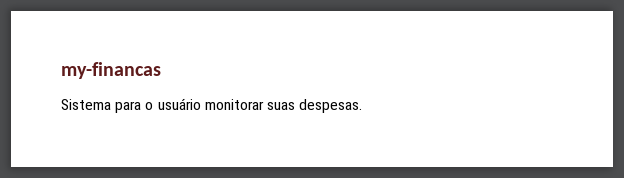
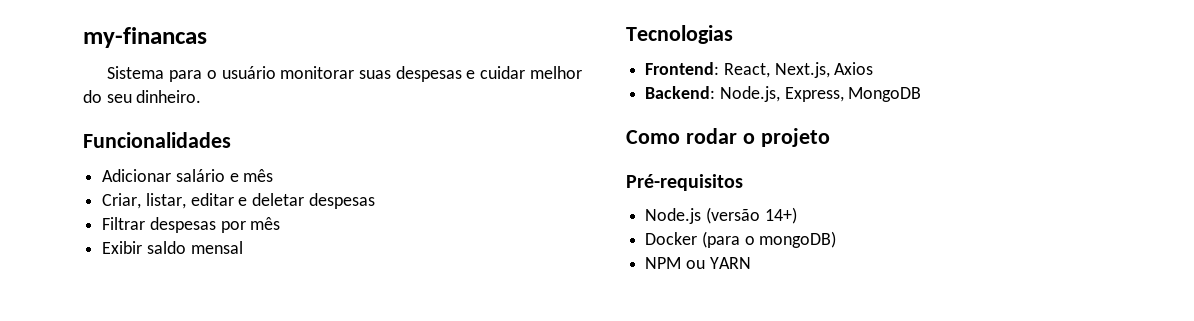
- Sistema para o usuário monitorar suas despesas.
+ Sistema para o usuário monitorar suas despesas e cuidar melhor do seu dinheiro.
+ Funcionalidades
+ Adicionar salário e mês
+ Criar, listar, editar e deletar despesas
+ Filtrar despesas por mês
+ Exibir saldo mensal
+ Tecnologias
+ Frontend: React, Next.js, Axios
+ Backend: Node.js, Express, MongoDB
+ Como rodar o projeto
+ Pré-requisitos
+ Node.js (versão 14+)
+ Docker (para o mongoDB)
+ NPM ou YARN

